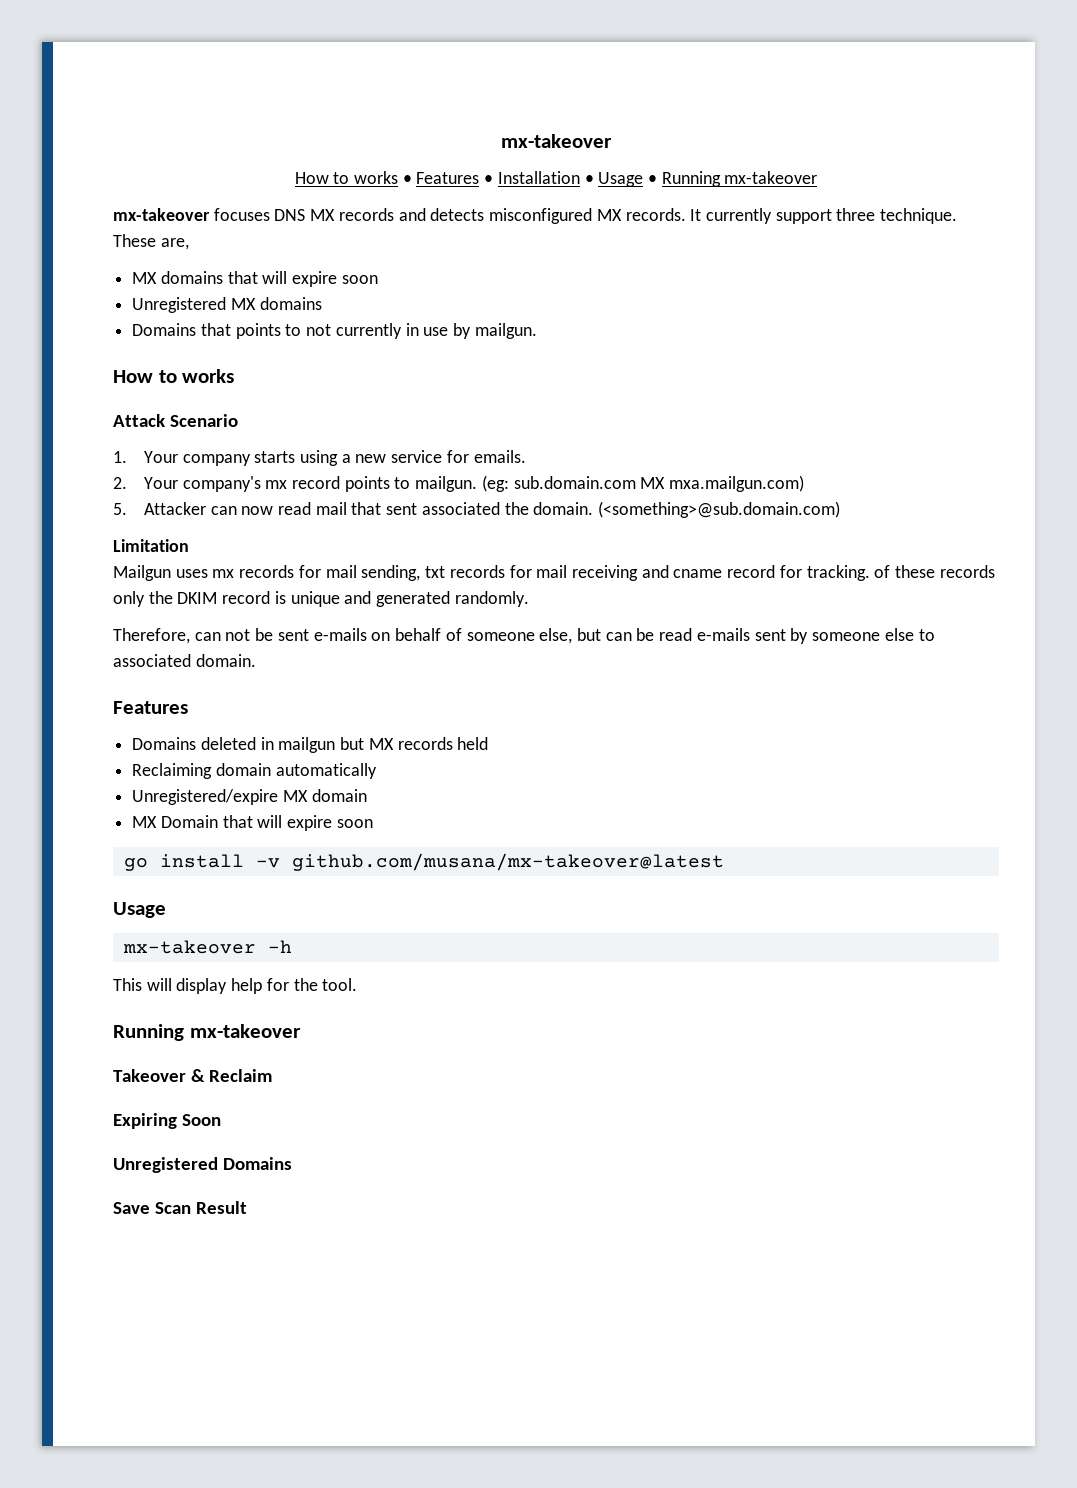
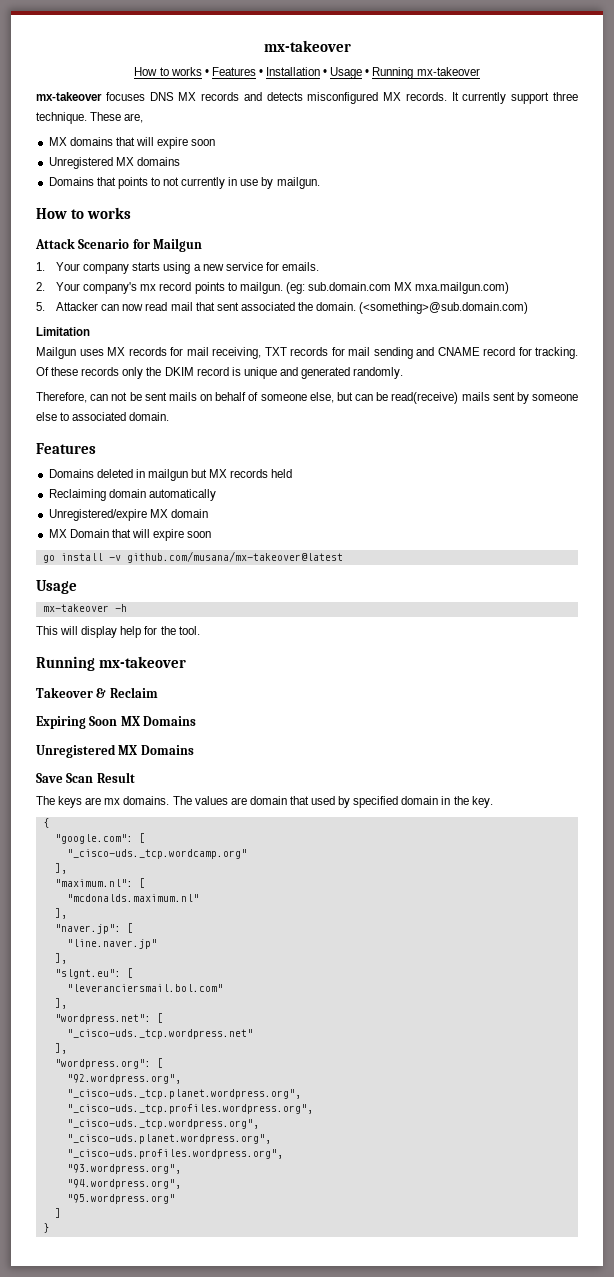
- Attack Scenario
+ Attack Scenario for Mailgun
- Mailgun uses mx records for mail sending, txt records for mail receiving and cname record for tracking. of these records only the DKIM record is unique and generated randomly.
+ Mailgun uses MX records for mail receiving, TXT records for mail sending and CNAME record for tracking. Of these records only the DKIM record is unique and generated randomly.
- Therefore, can not be sent e-mails on behalf of someone else, but can be read e-mails sent by someone else to associated domain.
+ Therefore, can not be sent mails on behalf of someone else, but can be read(receive) mails sent by someone else to associated domain.
- Expiring Soon
- Unregistered Domains
+ Expiring Soon MX Domains
+ Unregistered MX Domains
+ The keys are mx domains. The values are domain that used by specified domain in the key.
+ {
+ "google.com": [
+ "_cisco-uds._tcp.wordcamp.org"
+ ],
+ "maximum.nl": [
+ "mcdonalds.maximum.nl"
+ ],
+ "naver.jp": [
+ "line.naver.jp"
+ ],
+ "slgnt.eu": [
+ "leveranciersmail.bol.com"
+ ],
+ "wordpress.net": [
+ "_cisco-uds._tcp.wordpress.net"
+ ],
+ "wordpress.org": [
+ "92.wordpress.org",
+ "_cisco-uds._tcp.planet.wordpress.org",
+ "_cisco-uds._tcp.profiles.wordpress.org",
+ "_cisco-uds._tcp.wordpress.org",
+ "_cisco-uds.planet.wordpress.org",
+ "_cisco-uds.profiles.wordpress.org",
+ "93.wordpress.org",
+ "94.wordpress.org",
+ "95.wordpress.org"
+ ]
+ }

